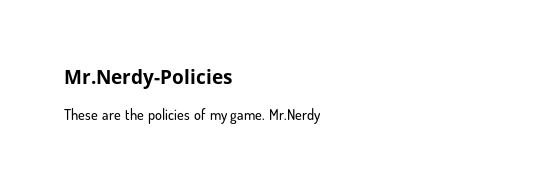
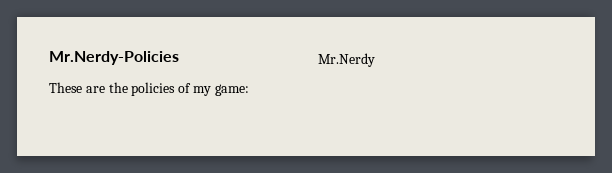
- These are the policies of my game. Mr.Nerdy
+ These are the policies of my game: Mr.Nerdy

